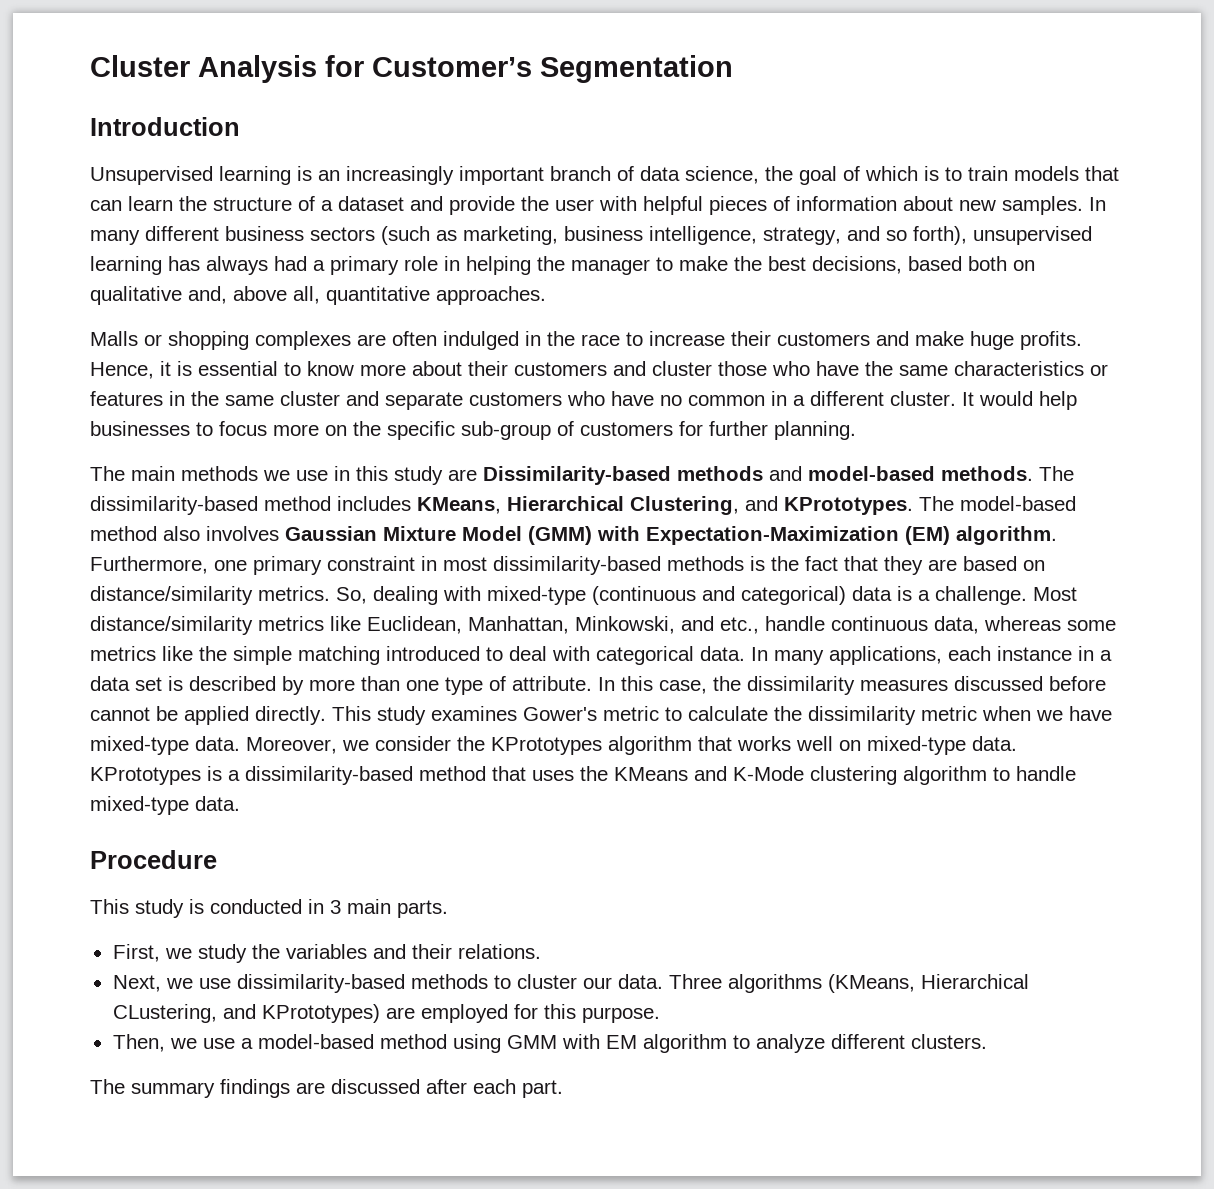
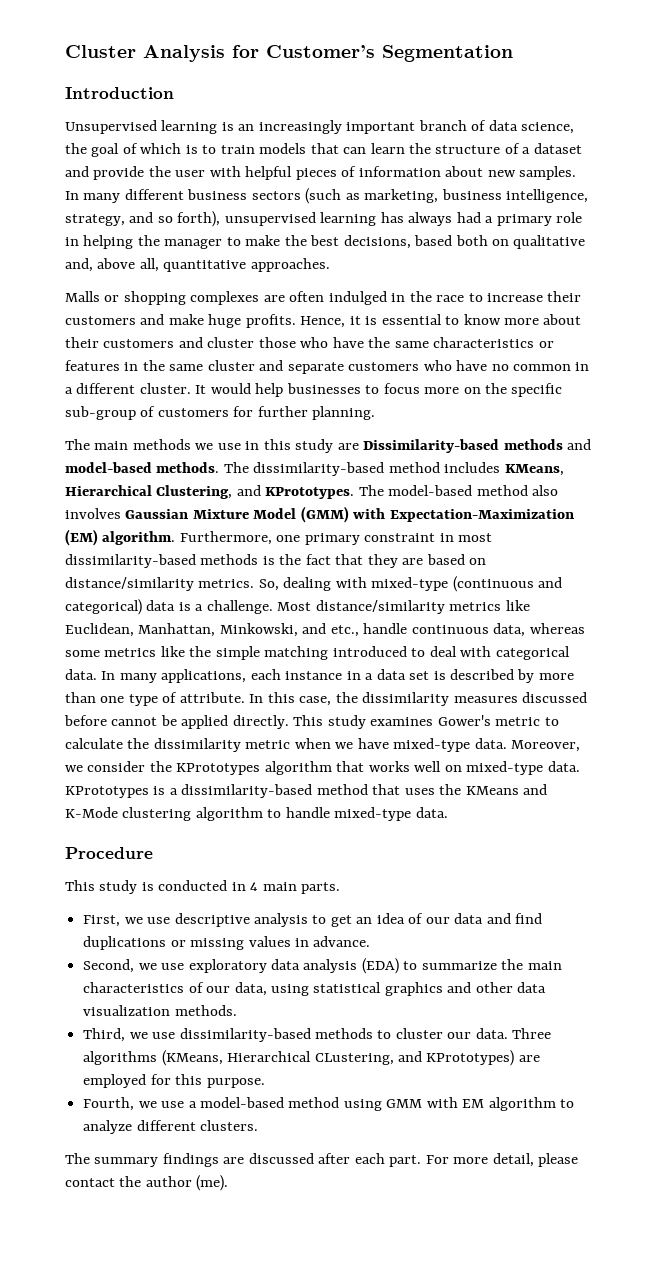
- This study is conducted in 3 main parts.
+ This study is conducted in 4 main parts.
- First, we study the variables and their relations.
- Next, we use dissimilarity-based methods to cluster our data.
+ First, we use descriptive analysis to get an idea of our data and find duplications or missing values in advance.
+ Second, we use exploratory data analysis (EDA) to summarize the main characteristics of our data, using statistical graphics and other data visualization methods.
+ Third, we use dissimilarity-based methods to cluster our data.
- Then, we use a model-based method using GMM with EM algorithm to analyze different clusters.
+ Fourth, we use a model-based method using GMM with EM algorithm to analyze different clusters.
+ For more detail, please contact the author (me).

